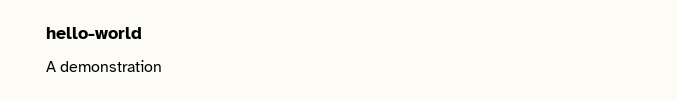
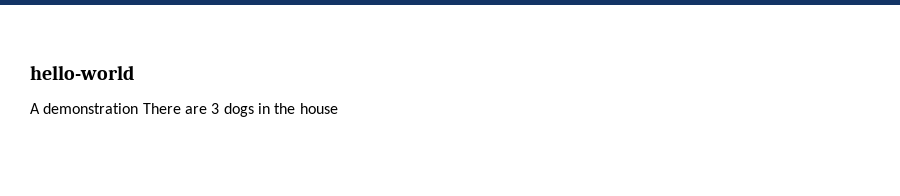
- A demonstration
+ A demonstration There are 3 dogs in the house

